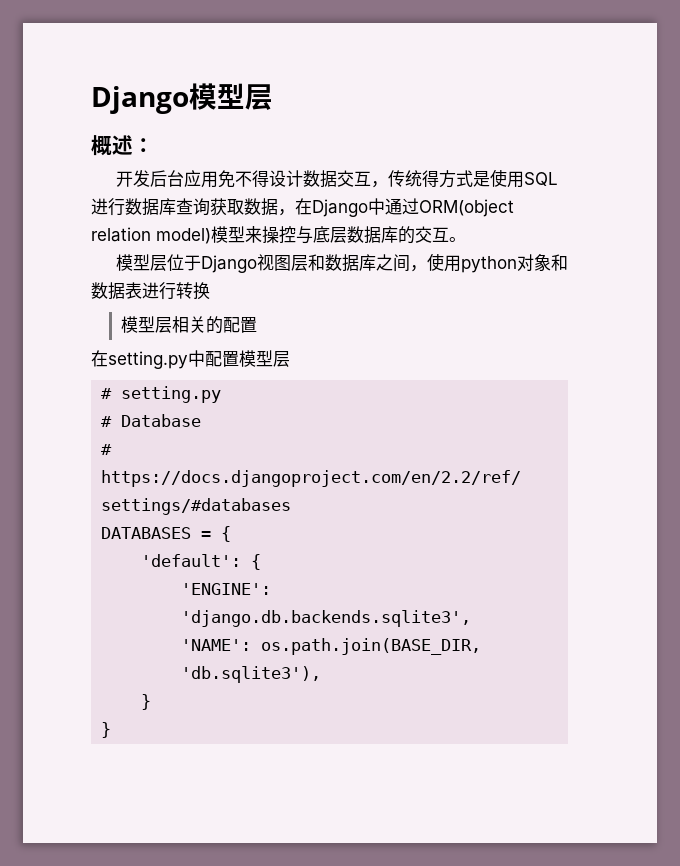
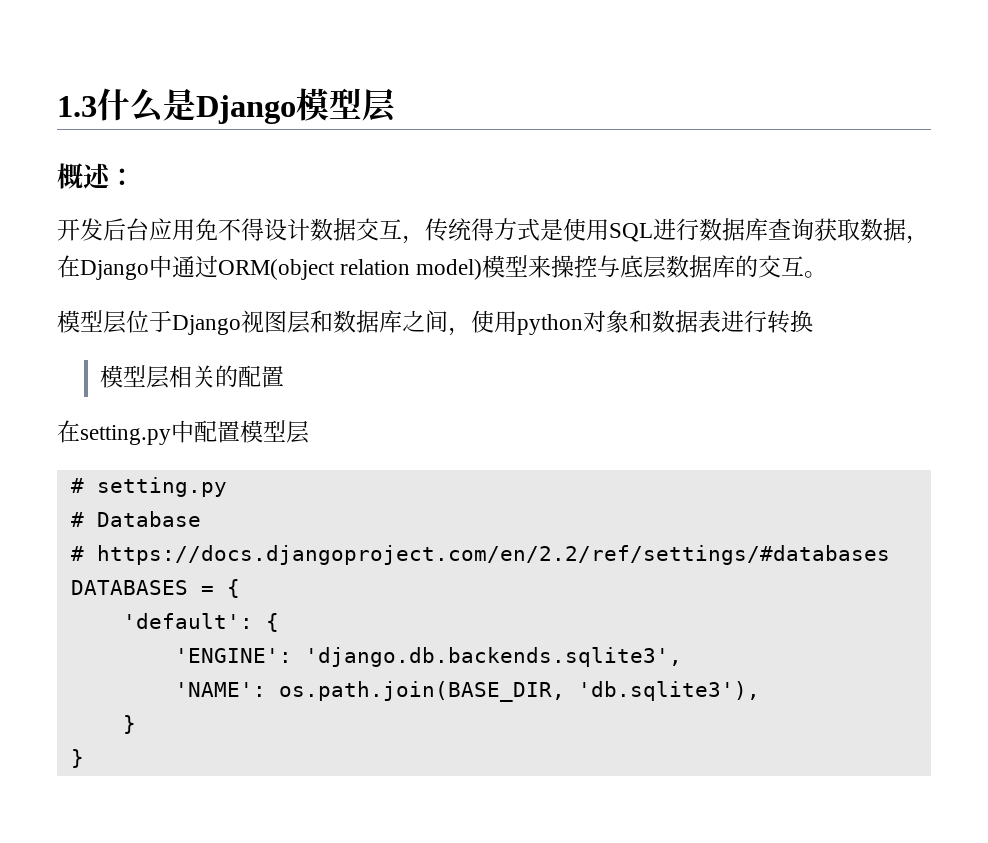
- Django模型层
+ 1.3什么是Django模型层

